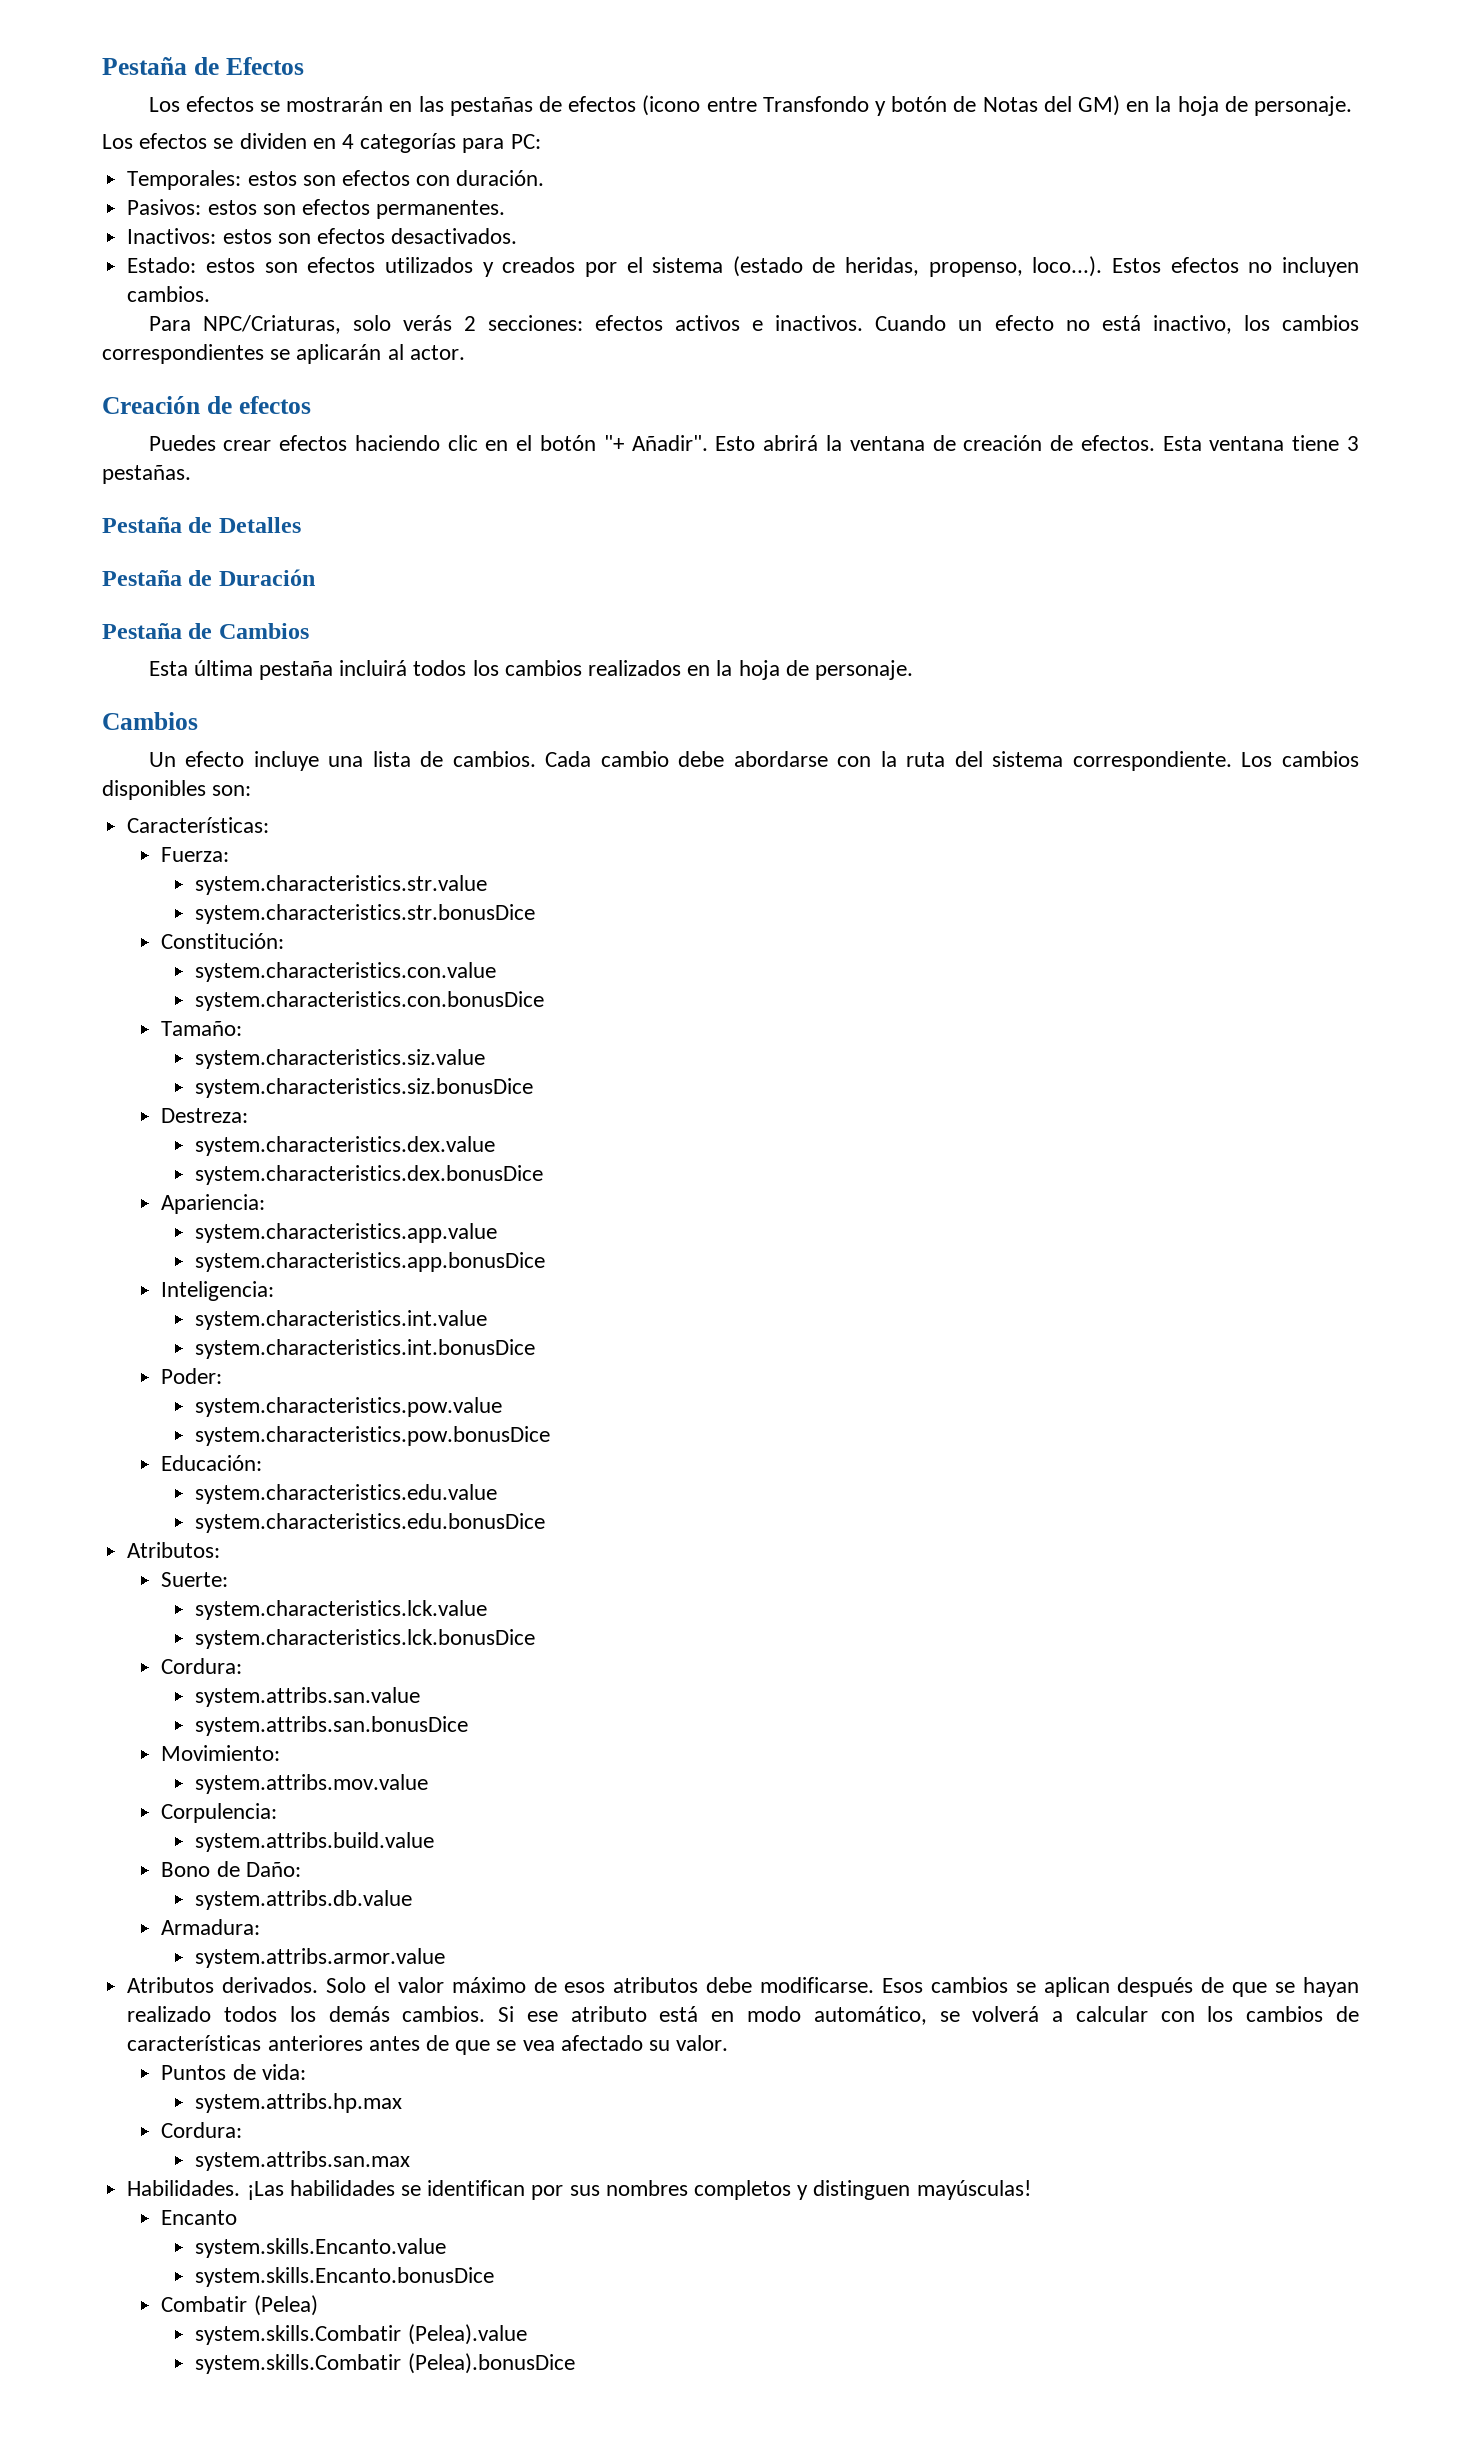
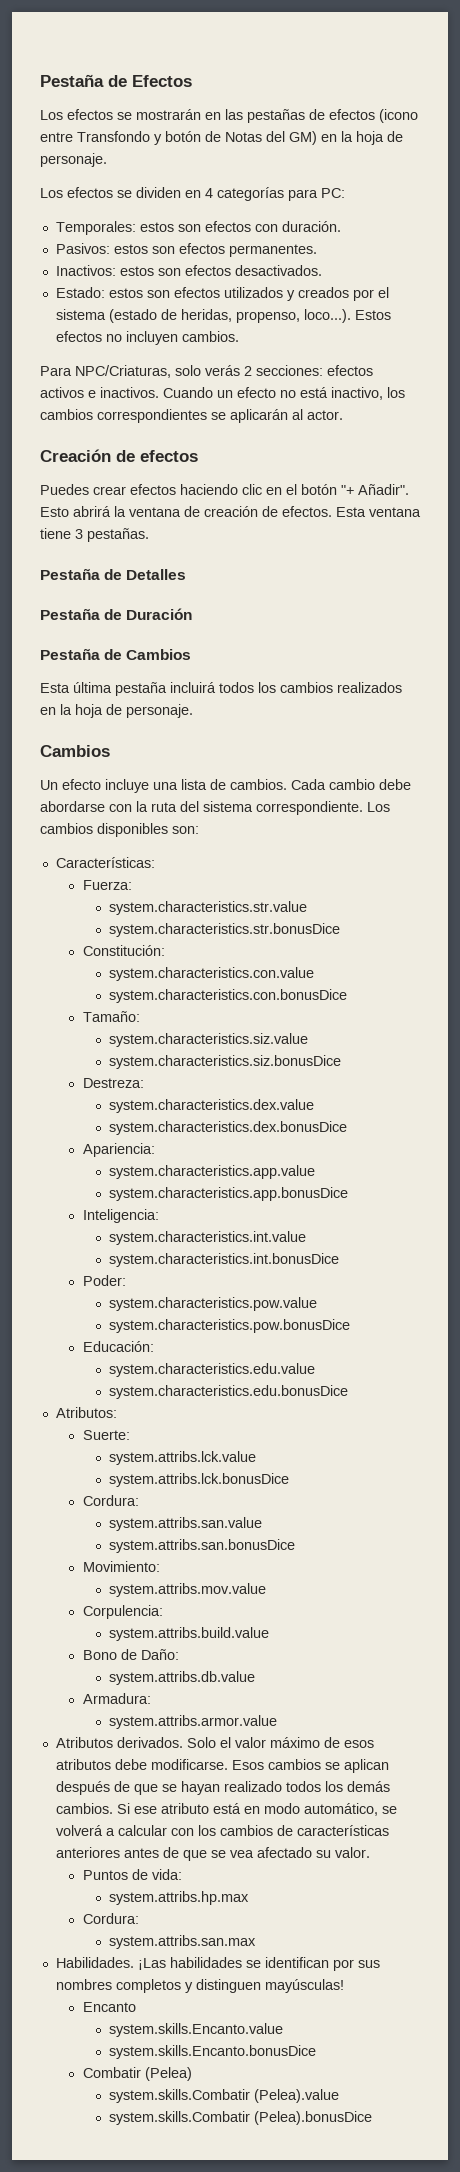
- system.characteristics.lck.value
- system.characteristics.lck.bonusDice
+ system.attribs.lck.value
+ system.attribs.lck.bonusDice

